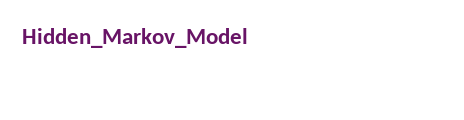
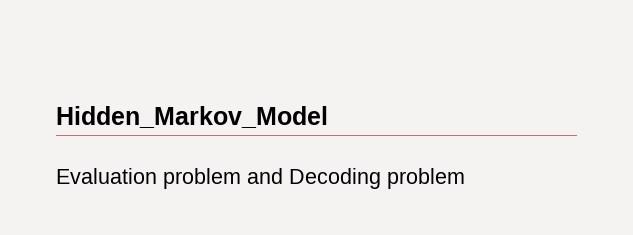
+ Evaluation problem and Decoding problem

